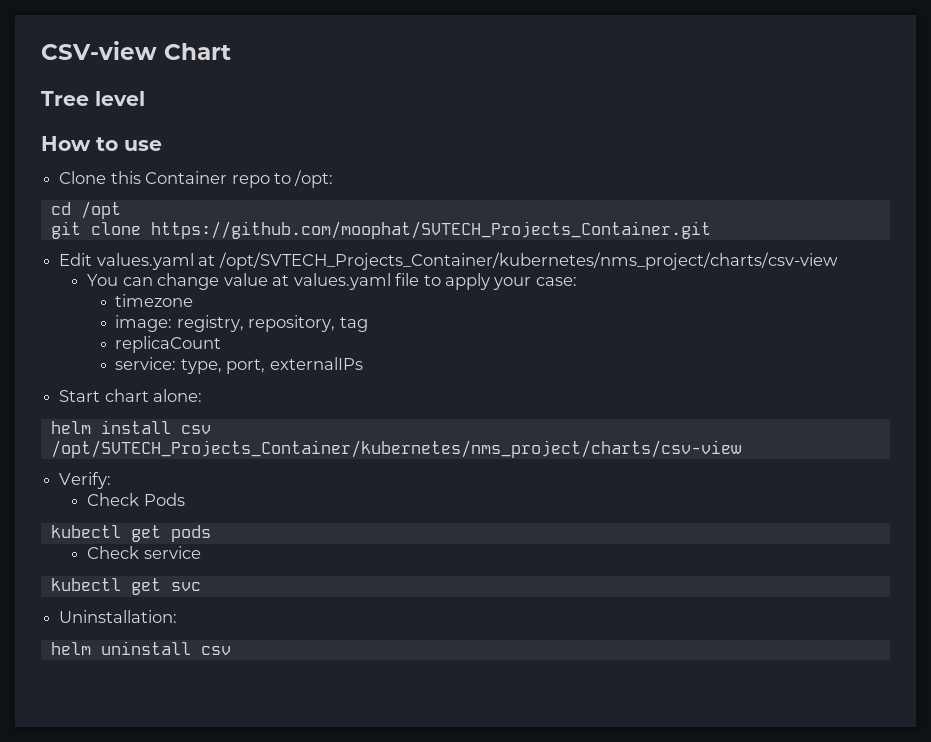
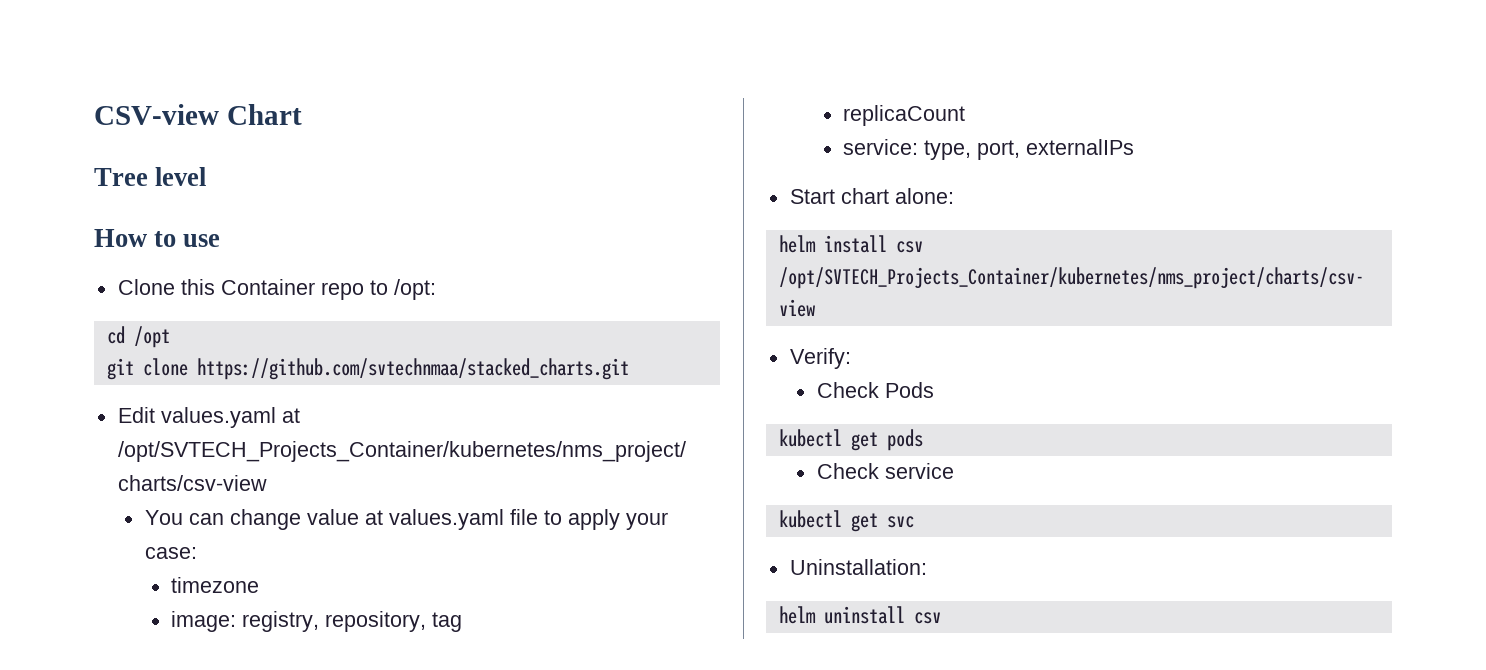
- git clone https://github.com/moophat/SVTECH_Projects_Container.git
+ git clone https://github.com/svtechnmaa/stacked_charts.git

